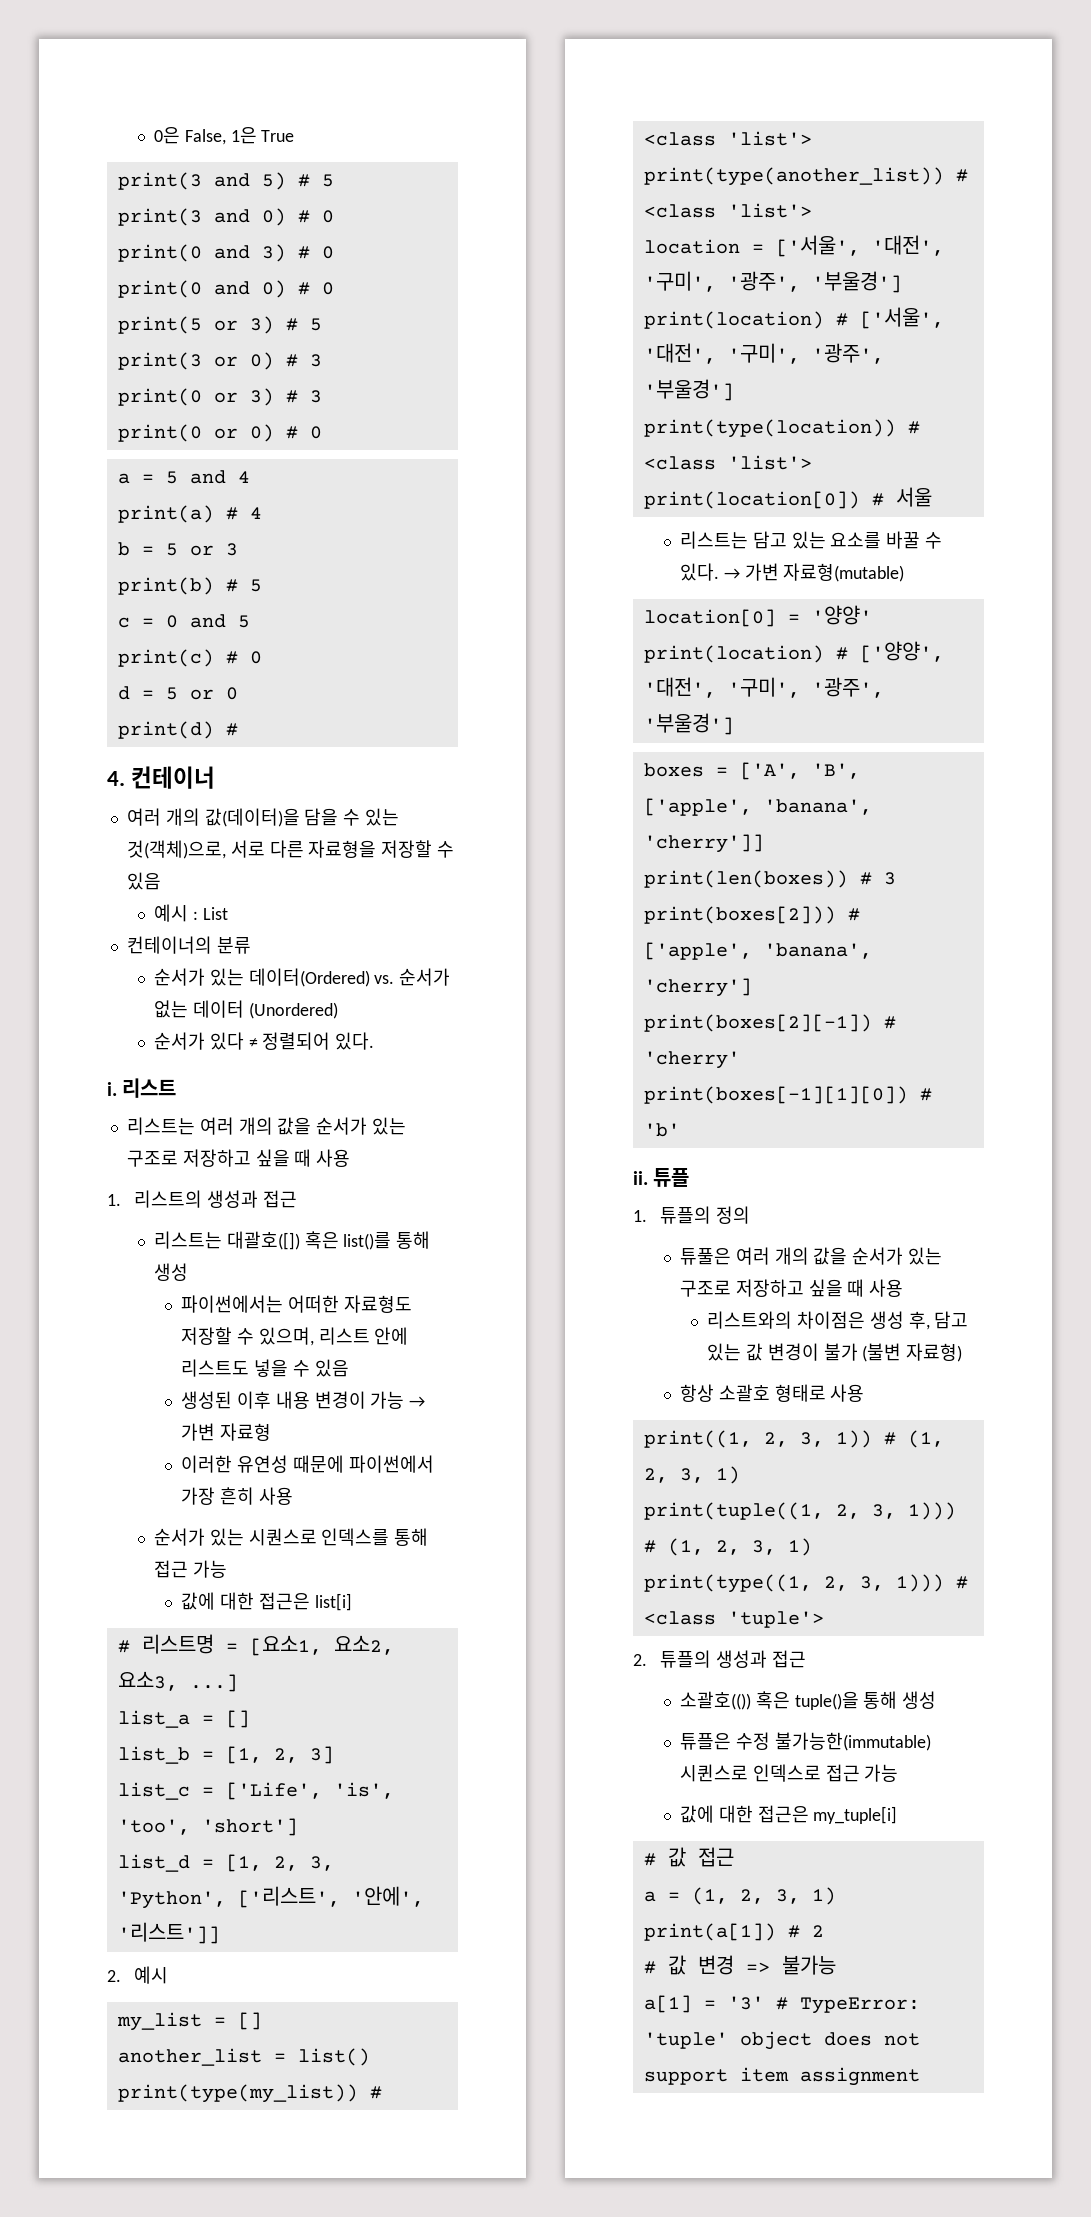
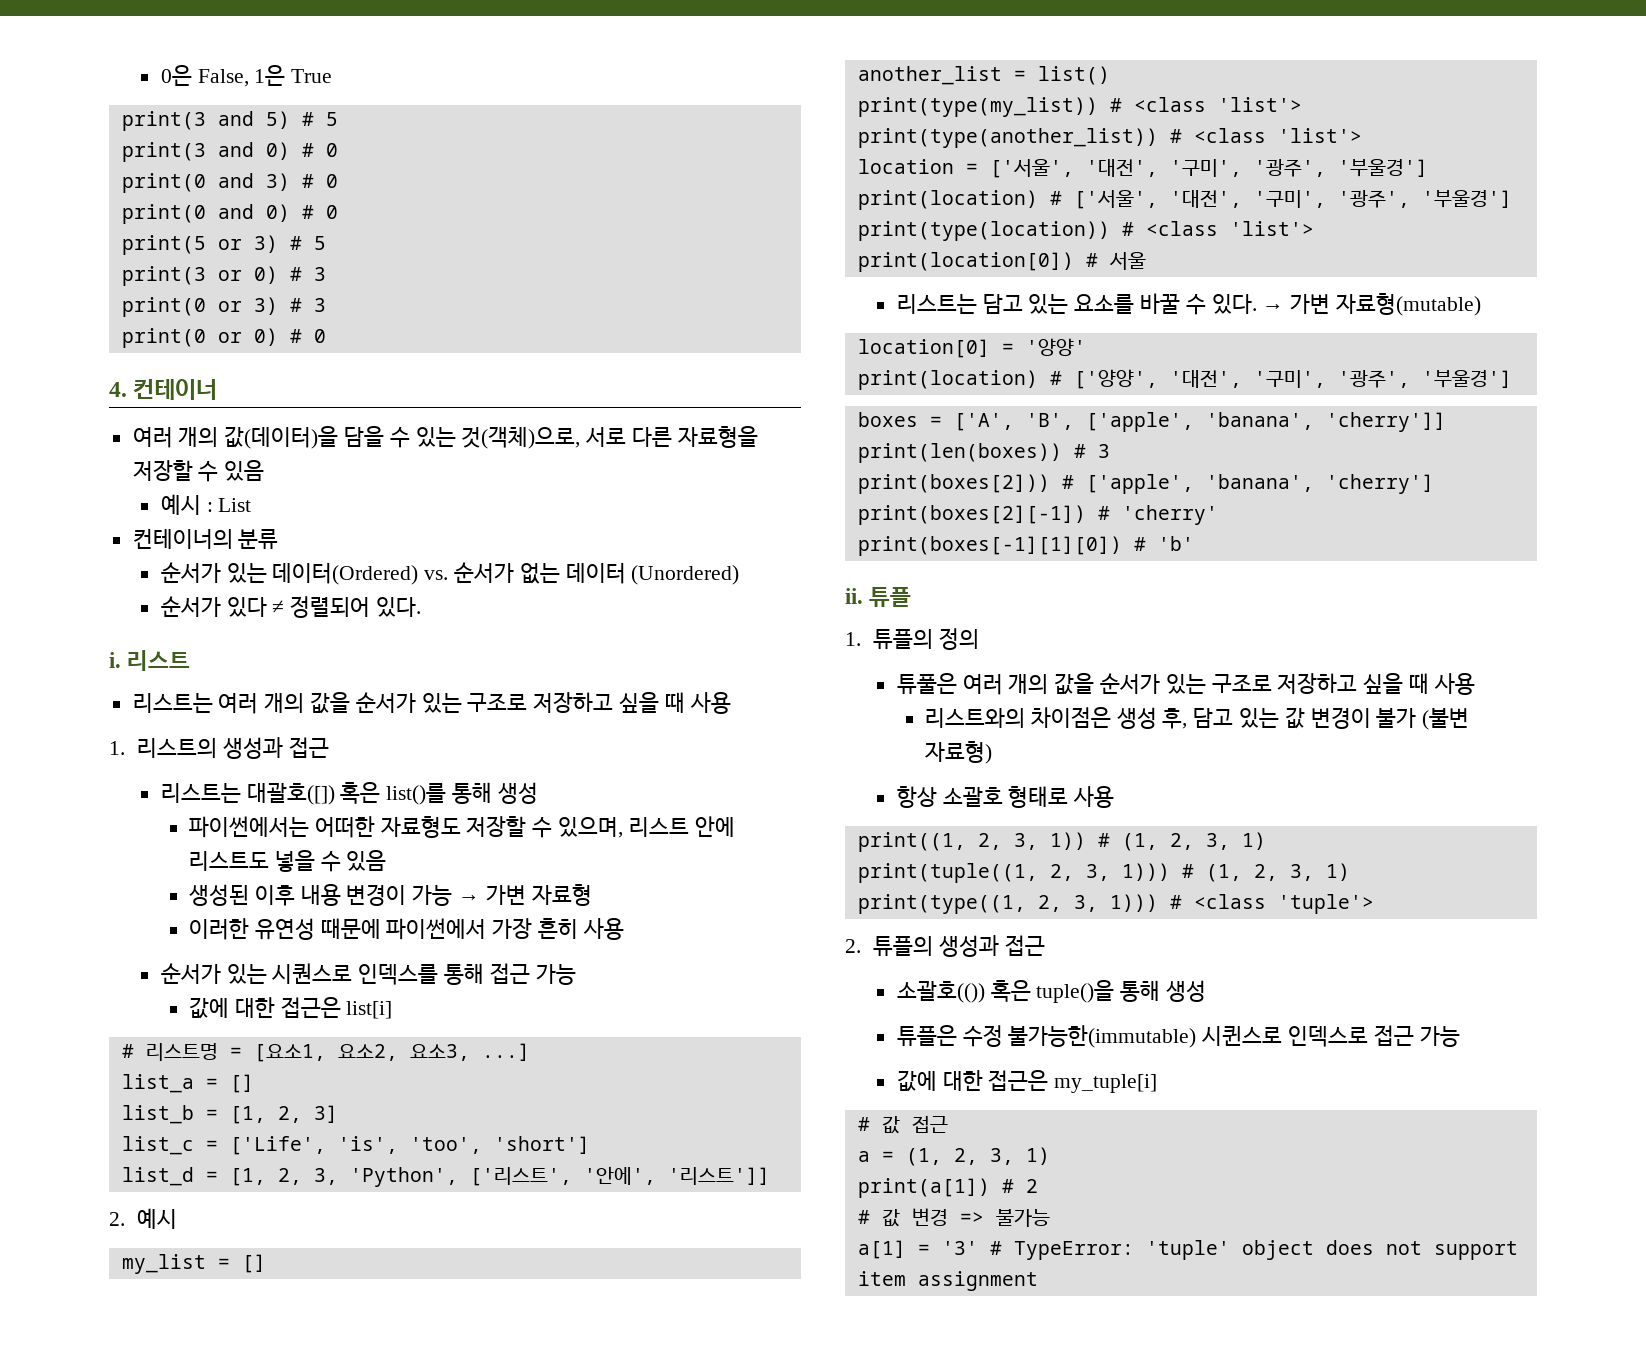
- a = 5 and 4
- print(a) # 4
- b = 5 or 3
- print(b) # 5
- c = 0 and 5
- print(c) # 0
- d = 5 or 0
- print(d) #

